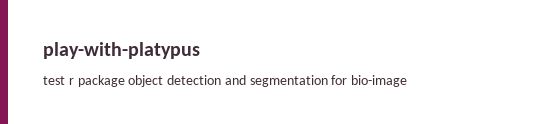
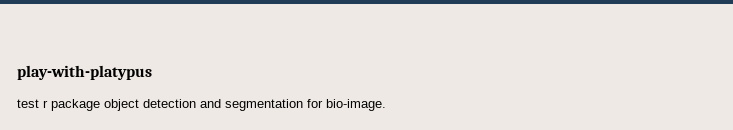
- test r package object detection and segmentation for bio-image
+ test r package object detection and segmentation for bio-image.

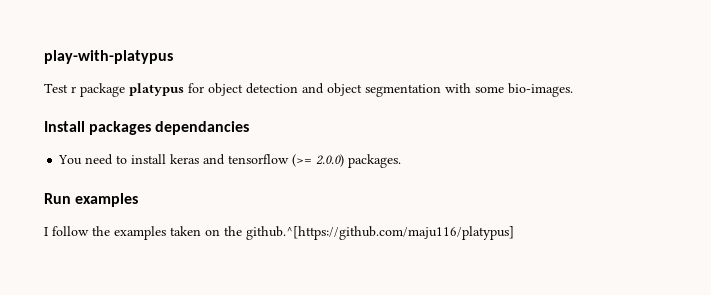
- test r package object detection and segmentation for bio-image.
+ Test r package platypus for object detection and object segmentation with some bio-images.
+ Install packages dependancies
+ You need to install keras and tensorflow (>= 2.0.0) packages.
+ Run examples
+ I follow the examples taken on the github.^[https://github.com/maju116/platypus]

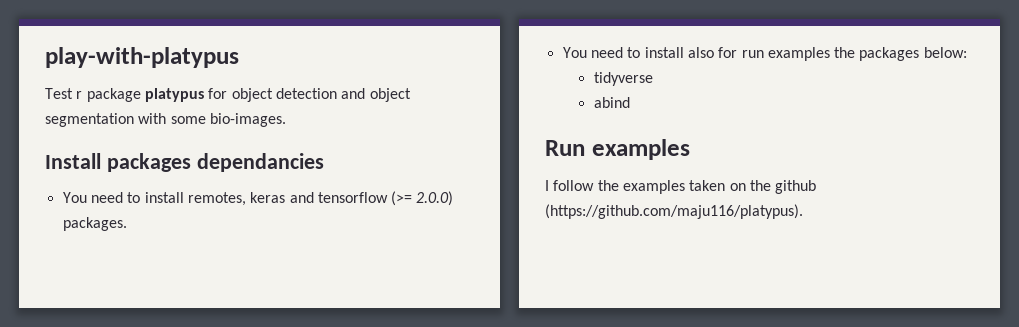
- You need to install keras and tensorflow (>= 2.0.0) packages.
+ You need to install remotes, keras and tensorflow (>= 2.0.0) packages.
+ You need to install also for run examples the packages below:
+ tidyverse
+ abind
- I follow the examples taken on the github.^[https://github.com/maju116/platypus]
+ I follow the examples taken on the github (https://github.com/maju116/platypus).

